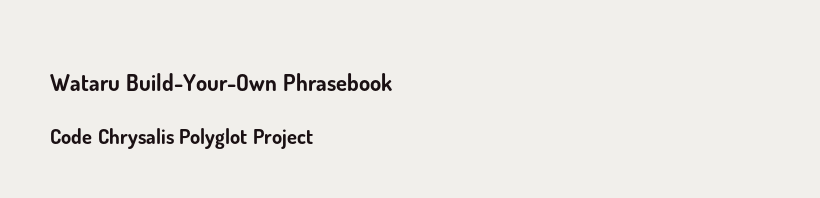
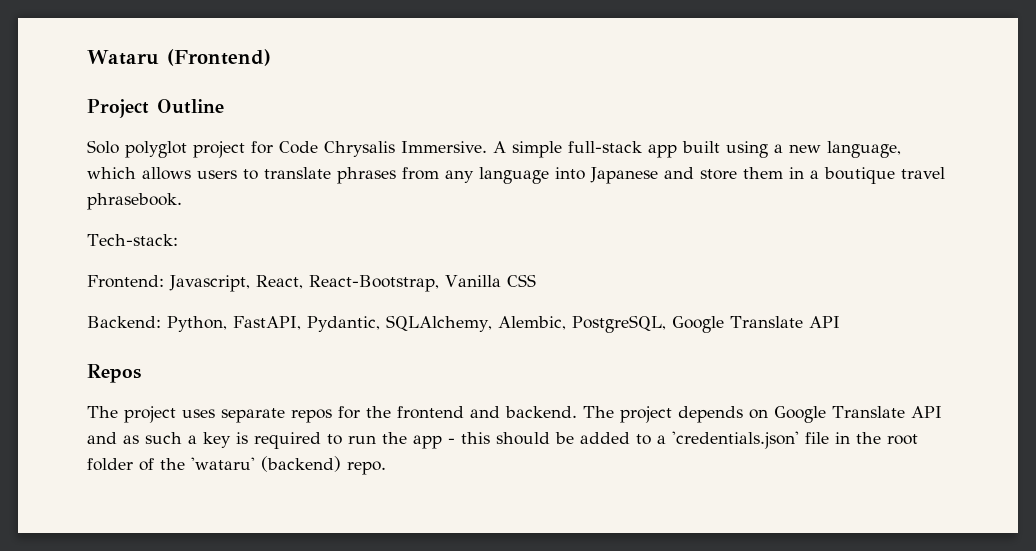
- Wataru Build-Your-Own Phrasebook
- Code Chrysalis Polyglot Project
+ Wataru (Frontend)
+ Project Outline
+ Solo polyglot project for Code Chrysalis Immersive. A simple full-stack app built using a new language, which allows users to translate phrases from any language into Japanese and store them in a boutique travel phrasebook.
+ Tech-stack:
+ Frontend: Javascript, React, React-Bootstrap, Vanilla CSS
+ Backend: Python, FastAPI, Pydantic, SQLAlchemy, Alembic, PostgreSQL, Google Translate API
+ Repos
+ The project uses separate repos for the frontend and backend. The project depends on Google Translate API and as such a key is required to run the app - this should be added to a 'credentials.json' file in the root folder of the 'wataru' (backend) repo.

